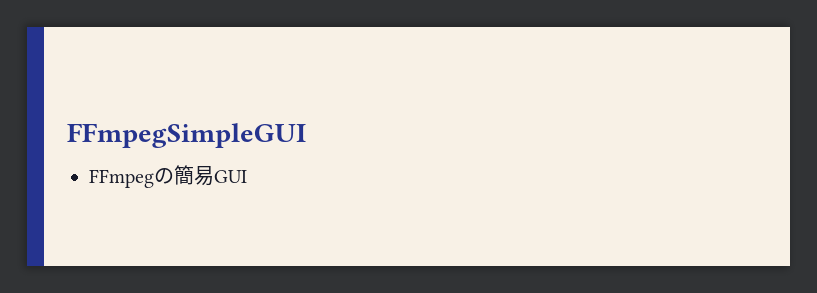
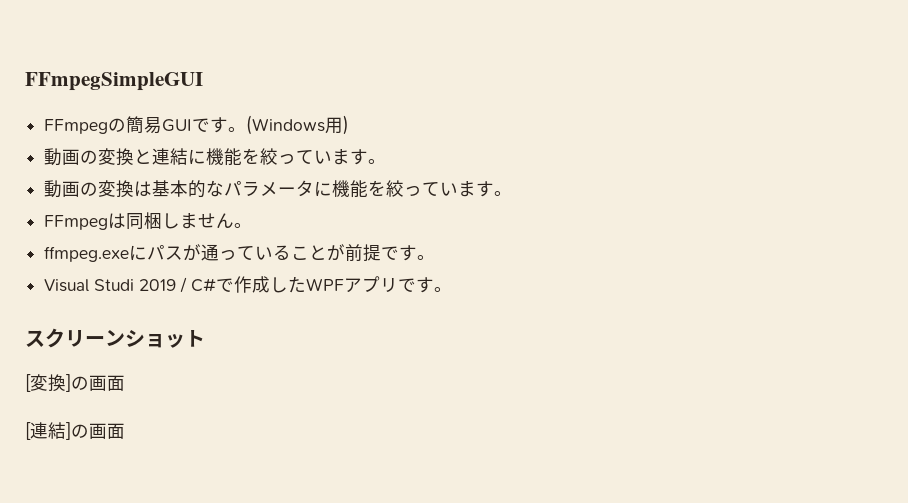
- FFmpegの簡易GUI
+ FFmpegの簡易GUIです。(Windows用)
+ 動画の変換と連結に機能を絞っています。
+ 動画の変換は基本的なパラメータに機能を絞っています。
+ FFmpegは同梱しません。
+ ffmpeg.exeにパスが通っていることが前提です。
+ Visual Studi 2019 / C#で作成したWPFアプリです。
+ スクリーンショット
+ [変換]の画面
+ [連結]の画面

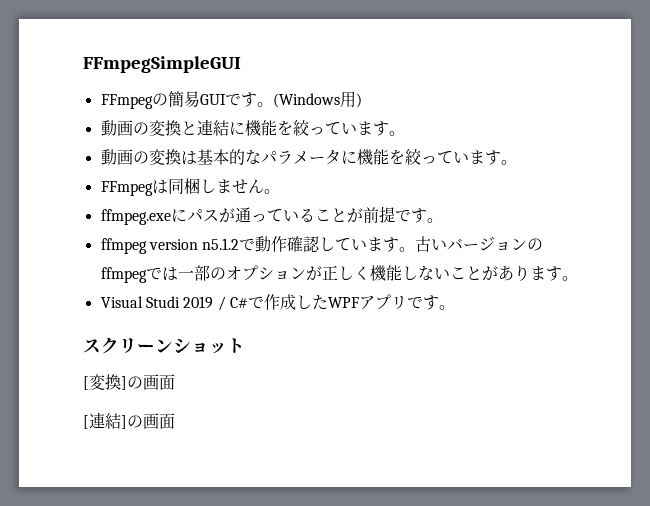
+ ffmpeg version n5.1.2で動作確認しています。古いバージョンのffmpegでは一部のオプションが正しく機能しないことがあります。

